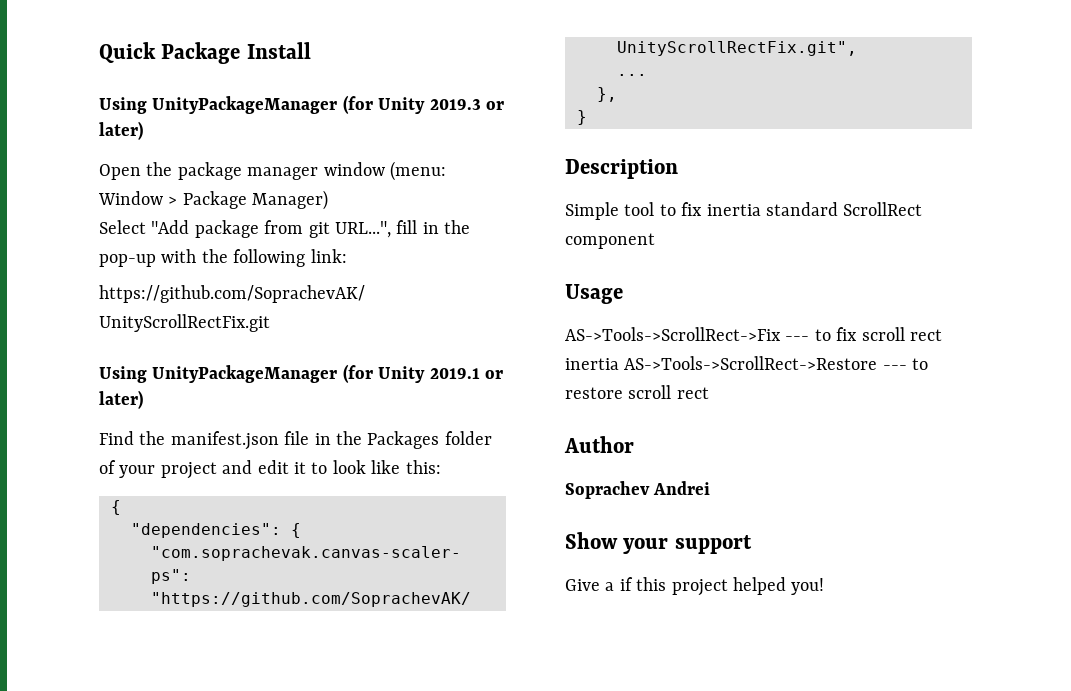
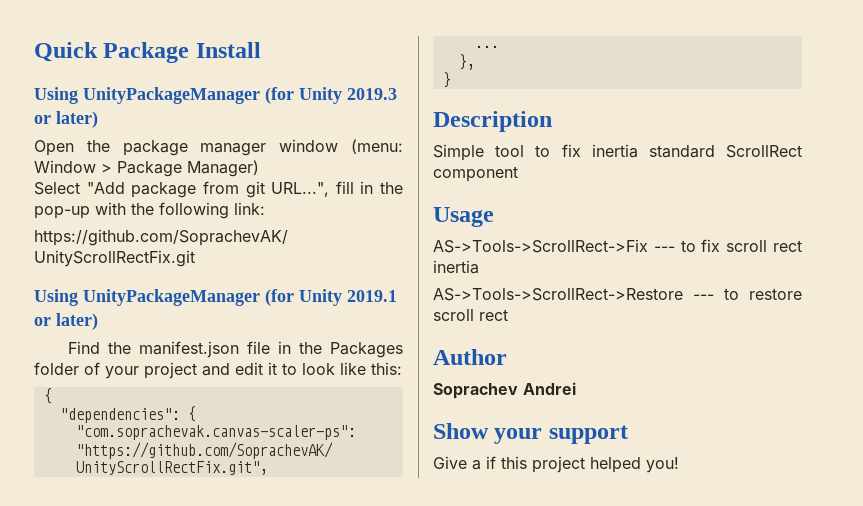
- AS->Tools->ScrollRect->Fix --- to fix scroll rect inertia AS->Tools->ScrollRect->Restore --- to restore scroll rect
+ AS->Tools->ScrollRect->Fix --- to fix scroll rect inertia
+ AS->Tools->ScrollRect->Restore --- to restore scroll rect

